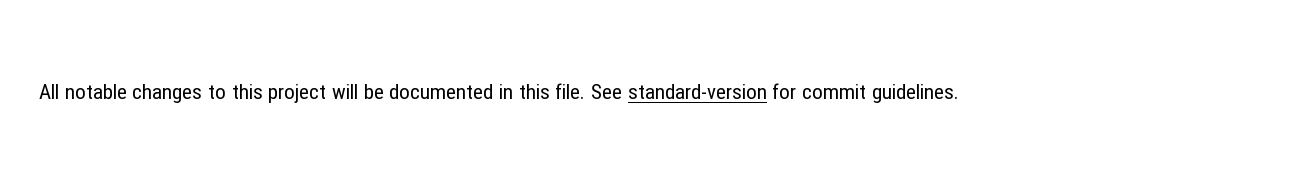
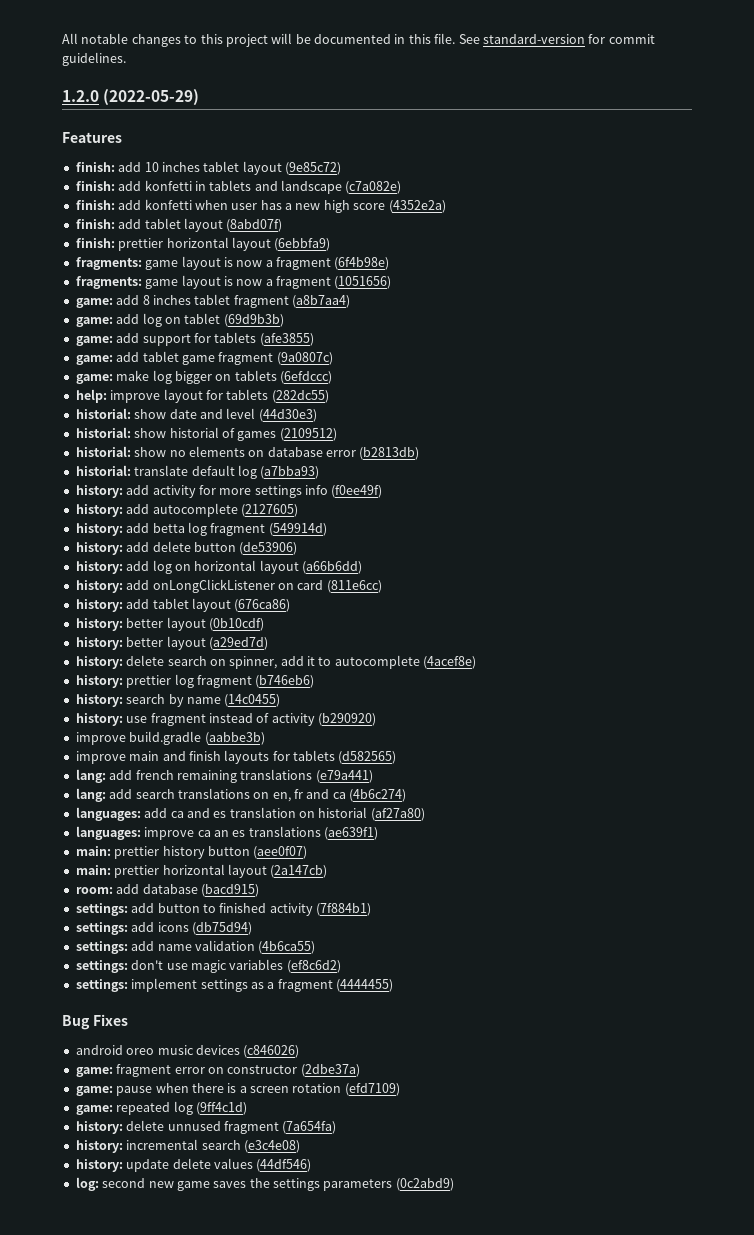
+ 1.2.0 (2022-05-29)
+ Features
+ finish: add 10 inches tablet layout (9e85c72)
+ finish: add konfetti in tablets and landscape (c7a082e)
+ finish: add konfetti when user has a new high score (4352e2a)
+ finish: add tablet layout (8abd07f)
+ finish: prettier horizontal layout (6ebbfa9)
+ fragments: game layout is now a fragment (6f4b98e)
+ fragments: game layout is now a fragment (1051656)
+ game: add 8 inches tablet fragment (a8b7aa4)
+ game: add log on tablet (69d9b3b)
+ game: add support for tablets (afe3855)
+ game: add tablet game fragment (9a0807c)
+ game: make log bigger on tablets (6efdccc)
+ help: improve layout for tablets (282dc55)
+ historial: show date and level (44d30e3)
+ historial: show historial of games (2109512)
+ historial: show no elements on database error (b2813db)
+ historial: translate default log (a7bba93)
+ history: add activity for more settings info (f0ee49f)
+ history: add autocomplete (2127605)
+ history: add betta log fragment (549914d)
+ history: add delete button (de53906)
+ history: add log on horizontal layout (a66b6dd)
+ history: add onLongClickListener on card (811e6cc)
+ history: add tablet layout (676ca86)
+ history: better layout (0b10cdf)
+ history: better layout (a29ed7d)
+ history: delete search on spinner, add it to autocomplete (4acef8e)
+ history: prettier log fragment (b746eb6)
+ history: search by name (14c0455)
+ history: use fragment instead of activity (b290920)
+ improve build.gradle (aabbe3b)
+ improve main and finish layouts for tablets (d582565)
+ lang: add french remaining translations (e79a441)
+ lang: add search translations on en, fr and ca (4b6c274)
+ languages: add ca and es translation on historial (af27a80)
+ languages: improve ca an es translations (ae639f1)
+ main: prettier history button (aee0f07)
+ main: prettier horizontal layout (2a147cb)
+ room: add database (bacd915)
+ settings: add button to finished activity (7f884b1)
+ settings: add icons (db75d94)
+ settings: add name validation (4b6ca55)
+ settings: don't use magic variables (ef8c6d2)
+ settings: implement settings as a fragment (4444455)
+ Bug Fixes
+ android oreo music devices (c846026)
+ game: fragment error on constructor (2dbe37a)
+ game: pause when there is a screen rotation (efd7109)
+ game: repeated log (9ff4c1d)
+ history: delete unnused fragment (7a654fa)
+ history: incremental search (e3c4e08)
+ history: update delete values (44df546)
+ log: second new game saves the settings parameters (0c2abd9)

